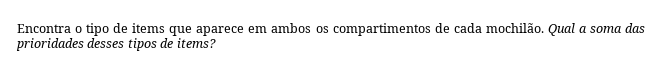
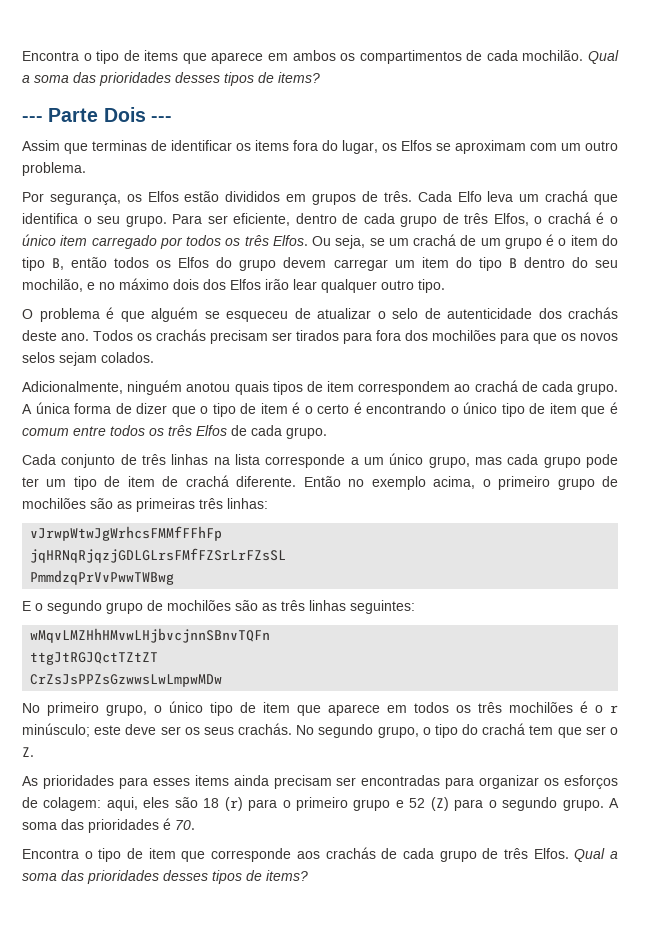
+ --- Parte Dois ---
+ Assim que terminas de identificar os items fora do lugar, os Elfos se aproximam com um outro problema.
+ Por segurança, os Elfos estão divididos em grupos de três. Cada Elfo leva um crachá que identifica o seu grupo. Para ser eficiente, dentro de cada grupo de três Elfos, o crachá é o único item carregado por todos os três Elfos. Ou seja, se um crachá de um grupo é o item do tipo B, então todos os Elfos do grupo devem carregar um item do tipo B dentro do seu mochilão, e no máximo dois dos Elfos irão lear qualquer outro tipo.
+ O problema é que alguém se esqueceu de atualizar o selo de autenticidade dos crachás deste ano. Todos os crachás precisam ser tirados para fora dos mochilões para que os novos selos sejam colados.
+ Adicionalmente, ninguém anotou quais tipos de item correspondem ao crachá de cada grupo. A única forma de dizer que o tipo de item é o certo é encontrando o único tipo de item que é comum entre todos os três Elfos de cada grupo.
+ Cada conjunto de três linhas na lista corresponde a um único grupo, mas cada grupo pode ter um tipo de item de crachá diferente. Então no exemplo acima, o primeiro grupo de mochilões são as primeiras três linhas:
+ vJrwpWtwJgWrhcsFMMfFFhFp
+ jqHRNqRjqzjGDLGLrsFMfFZSrLrFZsSL
+ PmmdzqPrVvPwwTWBwg
+ E o segundo grupo de mochilões são as três linhas seguintes:
+ wMqvLMZHhHMvwLHjbvcjnnSBnvTQFn
+ ttgJtRGJQctTZtZT
+ CrZsJsPPZsGzwwsLwLmpwMDw
+ No primeiro grupo, o único tipo de item que aparece em todos os três mochilões é o r minúsculo; este deve ser os seus crachás. No segundo grupo, o tipo do crachá tem que ser o Z.
+ As prioridades para esses items ainda precisam ser encontradas para organizar os esforços de colagem: aqui, eles são 18 (r) para o primeiro grupo e 52 (Z) para o segundo grupo. A soma das prioridades é 70.
+ Encontra o tipo de item que corresponde aos crachás de cada grupo de três Elfos. Qual a soma das prioridades desses tipos de items?

